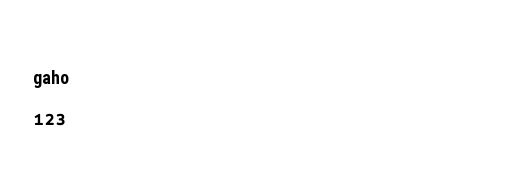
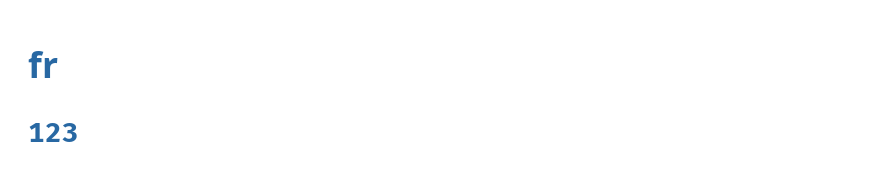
- gaho
+ fr

